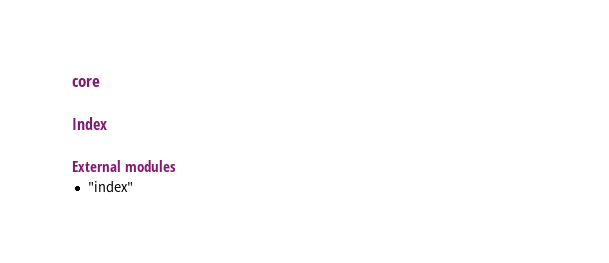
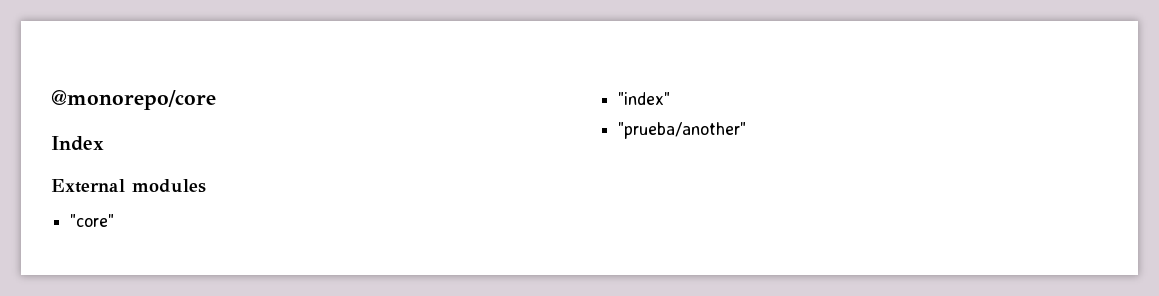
- core
+ @monorepo/core
+ "core"
+ "prueba/another"

